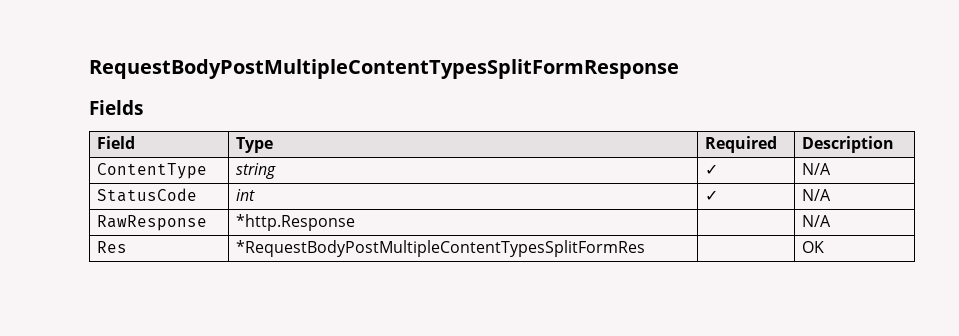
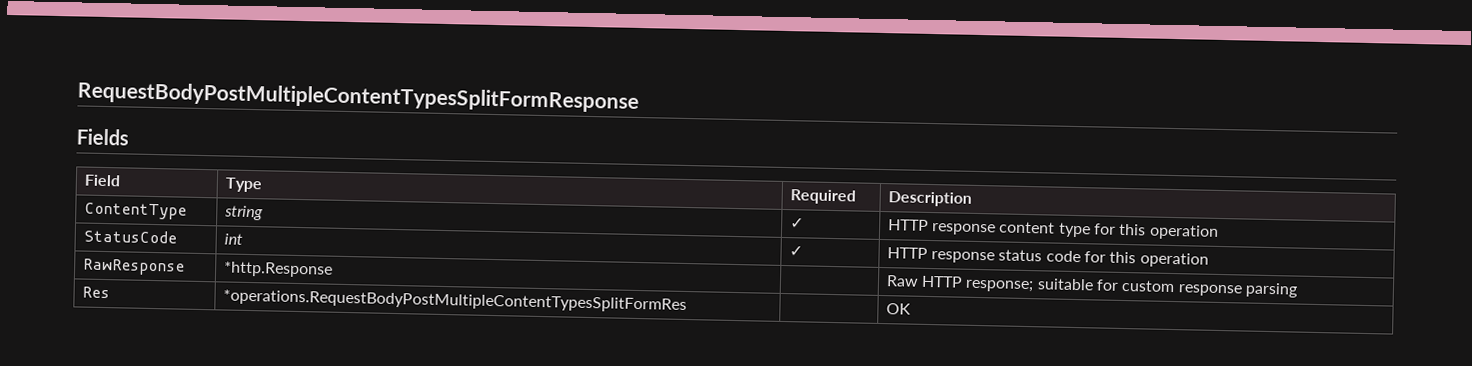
- ContentType | string | ✓ | N/A
- StatusCode | int | ✓ | N/A
- RawResponse | *http.Response | | N/A
+ ContentType | string | ✓ | HTTP response content type for this operation
+ StatusCode | int | ✓ | HTTP response status code for this operation
+ RawResponse | *http.Response | | Raw HTTP response; suitable for custom response parsing
- Res | *RequestBodyPostMultipleContentTypesSplitFormRes | | OK
+ Res | *operations.RequestBodyPostMultipleContentTypesSplitFormRes | | OK

